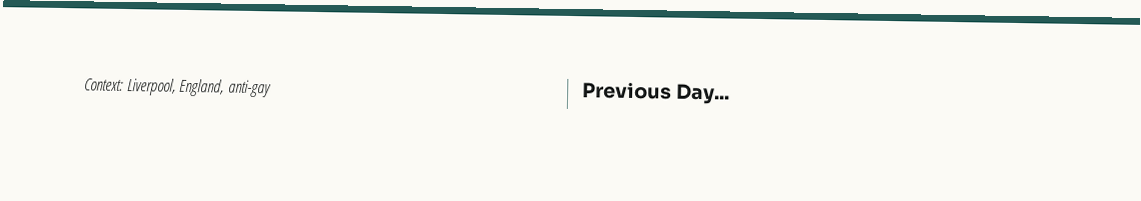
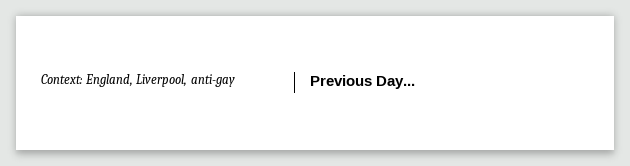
- Context: Liverpool, England, anti-gay
+ Context: England, Liverpool, anti-gay

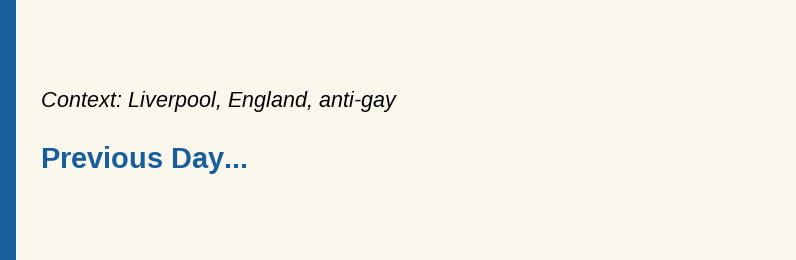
- Context: England, Liverpool, anti-gay
+ Context: Liverpool, England, anti-gay

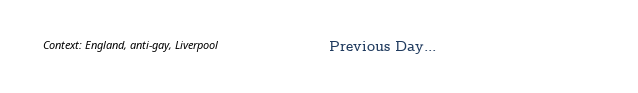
- Context: Liverpool, England, anti-gay
+ Context: England, anti-gay, Liverpool

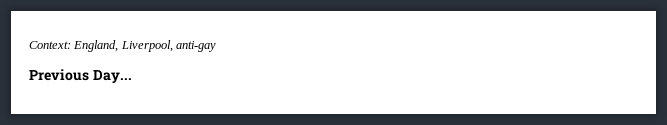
- Context: England, anti-gay, Liverpool
+ Context: England, Liverpool, anti-gay

